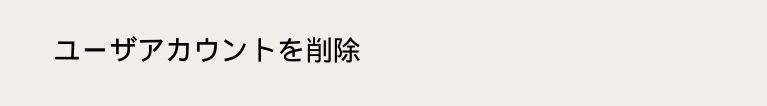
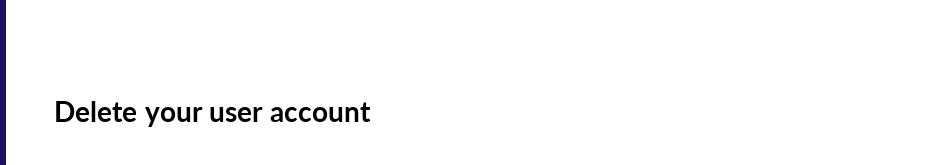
- ユーザアカウントを削除
+ Delete your user account

